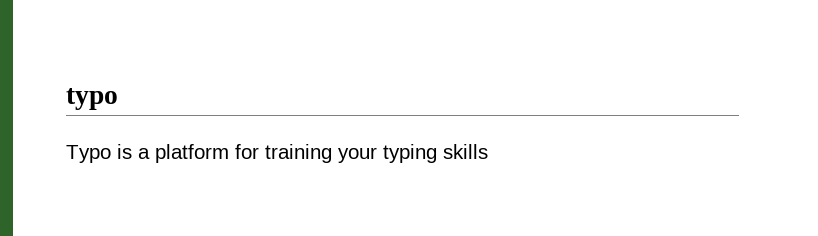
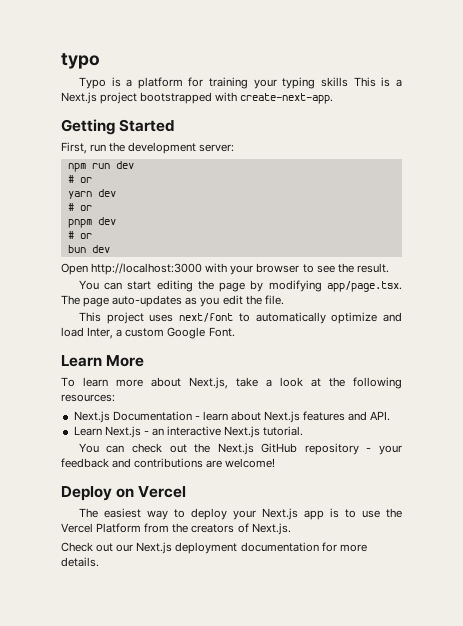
- Typo is a platform for training your typing skills
+ Typo is a platform for training your typing skills This is a Next.js project bootstrapped with create-next-app.
+ Getting Started
+ First, run the development server:
+ npm run dev
+ # or
+ yarn dev
+ # or
+ pnpm dev
+ # or
+ bun dev
+ Open http://localhost:3000 with your browser to see the result.
+ You can start editing the page by modifying app/page.tsx. The page auto-updates as you edit the file.
+ This project uses next/font to automatically optimize and load Inter, a custom Google Font.
+ Learn More
+ To learn more about Next.js, take a look at the following resources:
+ Next.js Documentation - learn about Next.js features and API.
+ Learn Next.js - an interactive Next.js tutorial.
+ You can check out the Next.js GitHub repository - your feedback and contributions are welcome!
+ Deploy on Vercel
+ The easiest way to deploy your Next.js app is to use the Vercel Platform from the creators of Next.js.
+ Check out our Next.js deployment documentation for more details.

